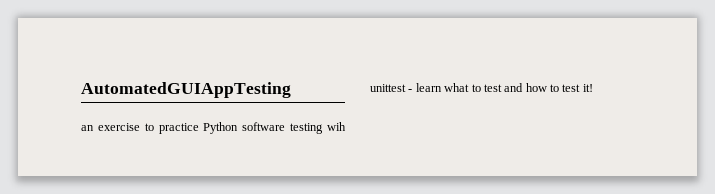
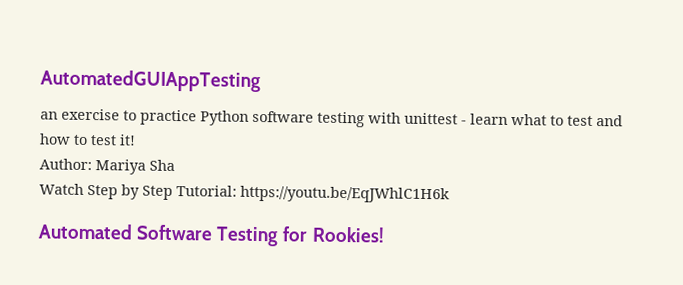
- an exercise to practice Python software testing wih unittest - learn what to test and how to test it!
+ an exercise to practice Python software testing with unittest - learn what to test and how to test it!
+ Author: Mariya Sha
+ Watch Step by Step Tutorial: https://youtu.be/EqJWhlC1H6k
+ Automated Software Testing for Rookies!

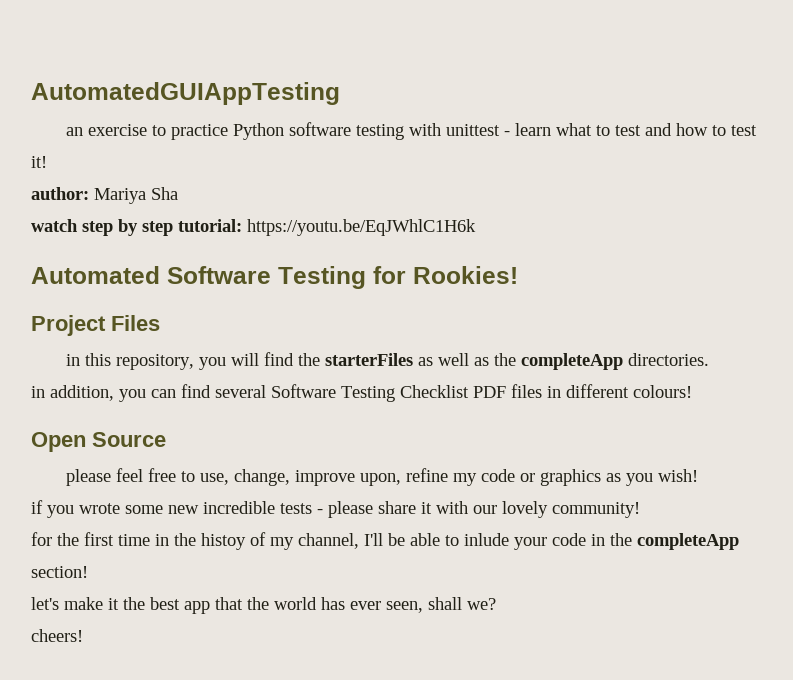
- Author: Mariya Sha
+ author: Mariya Sha
- Watch Step by Step Tutorial: https://youtu.be/EqJWhlC1H6k
+ watch step by step tutorial: https://youtu.be/EqJWhlC1H6k
+ Project Files
+ in this repository, you will find the starterFiles as well as the completeApp directories.
+ in addition, you can find several Software Testing Checklist PDF files in different colours!
+ Open Source
+ please feel free to use, change, improve upon, refine my code or graphics as you wish!
+ if you wrote some new incredible tests - please share it with our lovely community!
+ for the first time in the histoy of my channel, I'll be able to inlude your code in the completeApp section!
+ let's make it the best app that the world has ever seen, shall we?
+ cheers!

